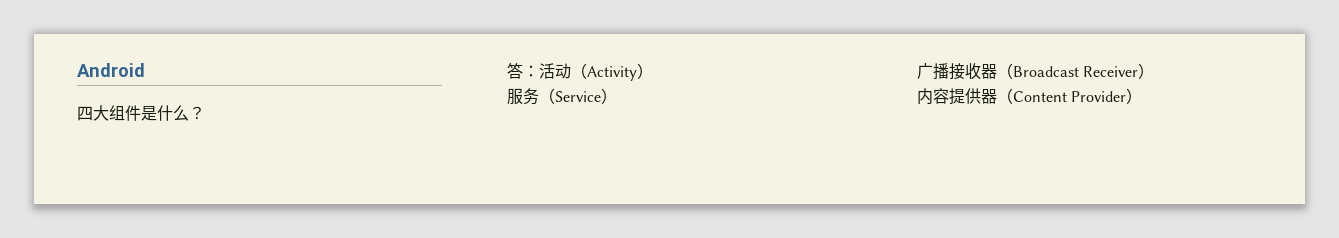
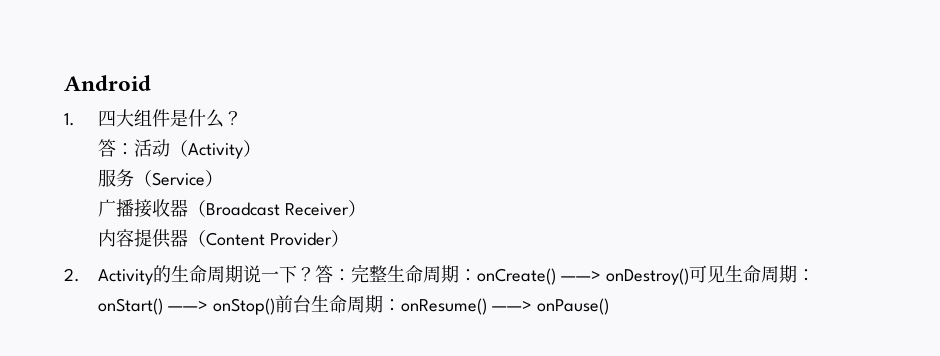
- 四大组件是什么？
+ 1.四大组件是什么？
+ 2. Activity的生命周期说一下？答：完整生命周期：onCreate() ——> onDestroy()可见生命周期：onStart() ——> onStop()前台生命周期：onResume() ——> onPause()

